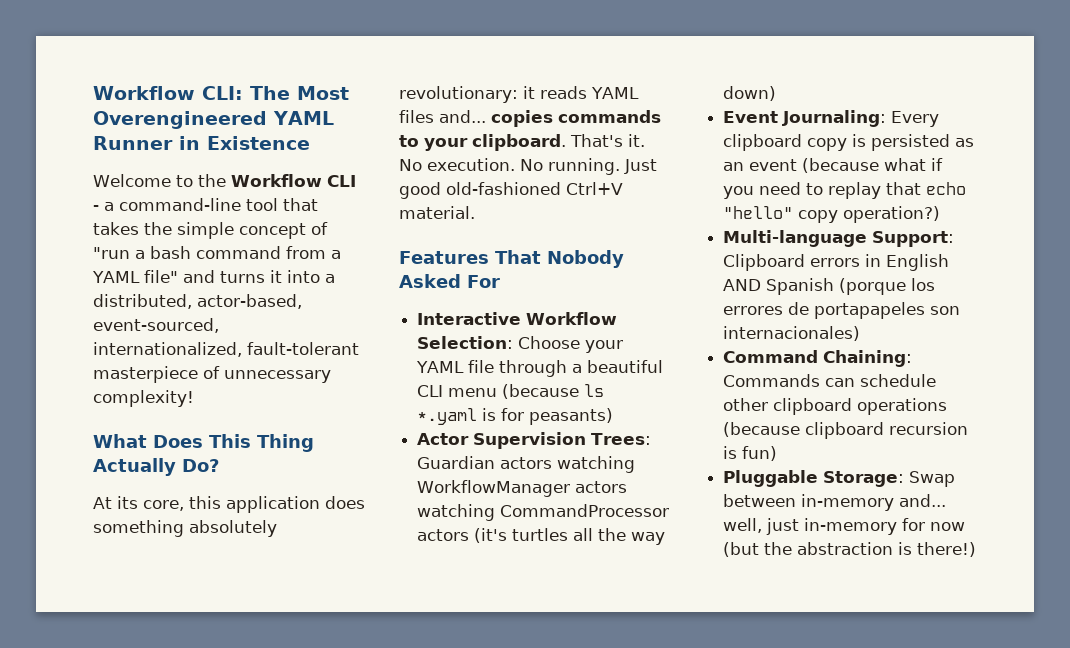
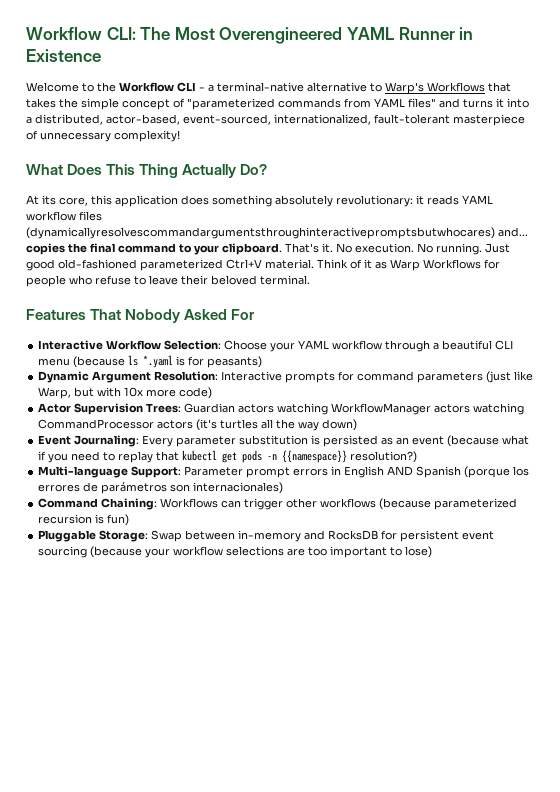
- Welcome to the Workflow CLI - a command-line tool that takes the simple concept of "run a bash command from a YAML file" and turns it into a distributed, actor-based, event-sourced, internationalized, fault-tolerant masterpiece of unnecessary complexity!
+ Welcome to the Workflow CLI - a terminal-native alternative to Warp's Workflows that takes the simple concept of "parameterized commands from YAML files" and turns it into a distributed, actor-based, event-sourced, internationalized, fault-tolerant masterpiece of unnecessary complexity!
- At its core, this application does something absolutely revolutionary: it reads YAML files and... copies commands to your clipboard.
+ At its core, this application does something absolutely revolutionary: it reads YAML workflow files (dynamicallyresolvescommandargumentsthroughinteractivepromptsbutwhocares) and... copies the final command to your clipboard.
- Just good old-fashioned Ctrl+V material.
+ Just good old-fashioned parameterized Ctrl+V material. Think of it as Warp Workflows for people who refuse to leave their beloved terminal.
- Interactive Workflow Selection: Choose your YAML file through a beautiful CLI menu (because ls *.yaml is for peasants)
+ Interactive Workflow Selection: Choose your YAML workflow through a beautiful CLI menu (because ls *.yaml is for peasants)
+ Dynamic Argument Resolution: Interactive prompts for command parameters (just like Warp, but with 10x more code)
- Event Journaling: Every clipboard copy is persisted as an event (because what if you need to replay that echo "hello" copy operation?)
+ Event Journaling: Every parameter substitution is persisted as an event (because what if you need to replay that kubectl get pods -n {{namespace}} resolution?)
- Multi-language Support: Clipboard errors in English AND Spanish (porque los errores de portapapeles son internacionales)
+ Multi-language Support: Parameter prompt errors in English AND Spanish (porque los errores de parámetros son internacionales)
- Command Chaining: Commands can schedule other clipboard operations (because clipboard recursion is fun)
+ Command Chaining: Workflows can trigger other workflows (because parameterized recursion is fun)
- Pluggable Storage: Swap between in-memory and... well, just in-memory for now (but the abstraction is there!)
+ Pluggable Storage: Swap between in-memory and RocksDB for persistent event sourcing (because your workflow selections are too important to lose)

